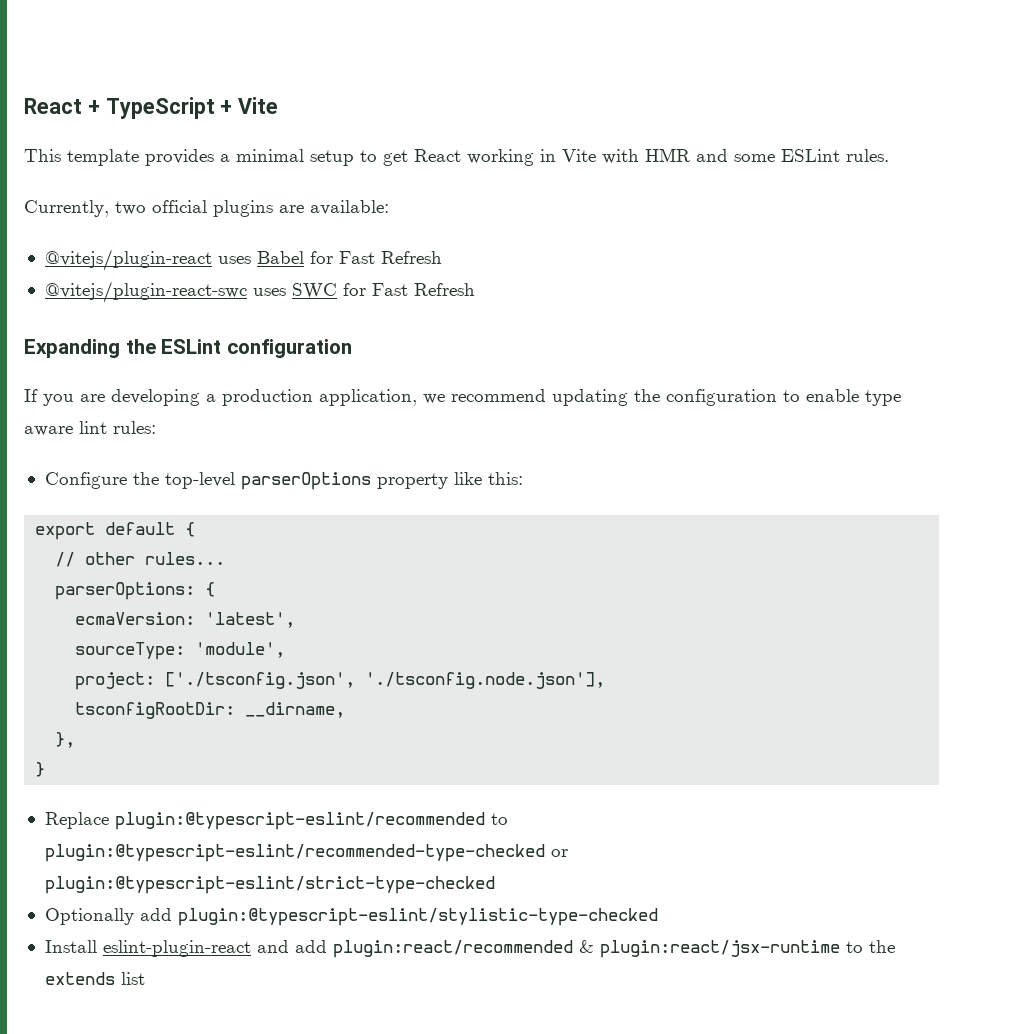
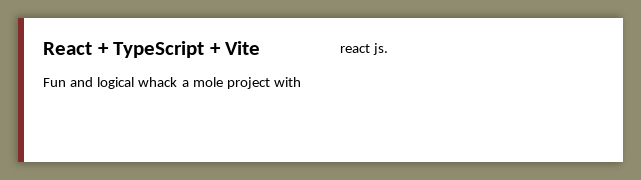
- This template provides a minimal setup to get React working in Vite with HMR and some ESLint rules.
- Currently, two official plugins are available:
- @vitejs/plugin-react uses Babel for Fast Refresh
- @vitejs/plugin-react-swc uses SWC for Fast Refresh
- Expanding the ESLint configuration
- If you are developing a production application, we recommend updating the configuration to enable type aware lint rules:
- Configure the top-level parserOptions property like this:
- export default {
- // other rules...
- parserOptions: {
- ecmaVersion: 'latest',
- sourceType: 'module',
- project: ['./tsconfig.json', './tsconfig.node.json'],
- tsconfigRootDir: __dirname,
- },
- }
- Replace plugin:@typescript-eslint/recommended to plugin:@typescript-eslint/recommended-type-checked or plugin:@typescript-eslint/strict-type-checked
- Optionally add plugin:@typescript-eslint/stylistic-type-checked
- Install eslint-plugin-react and add plugin:react/recommended & plugin:react/jsx-runtime to the extends list
+ Fun and logical whack a mole project with react js.

